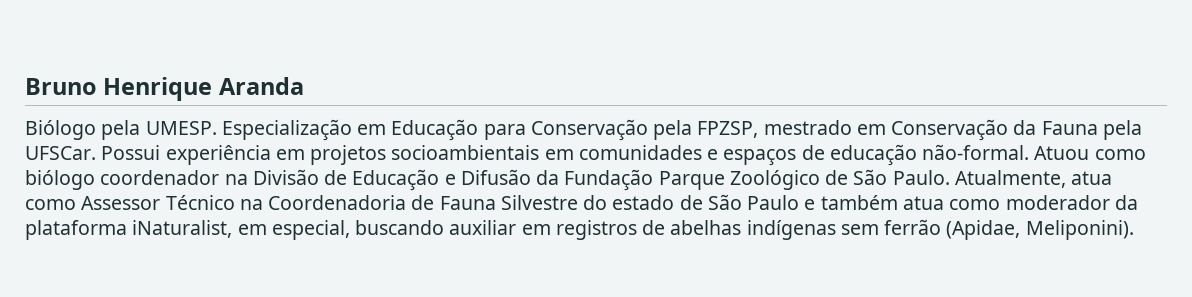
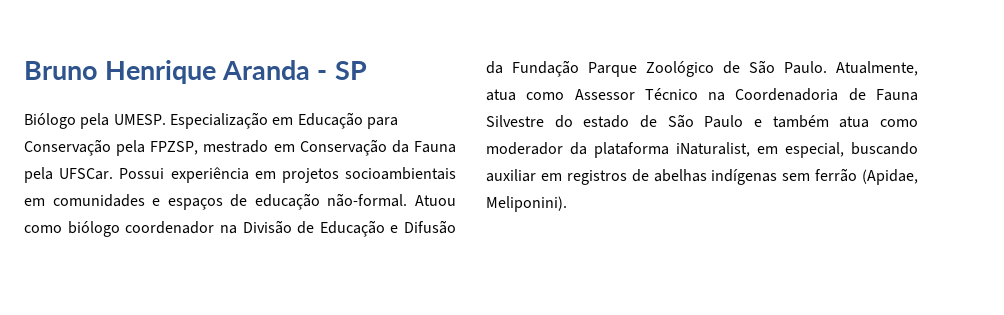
- Bruno Henrique Aranda
+ Bruno Henrique Aranda - SP

